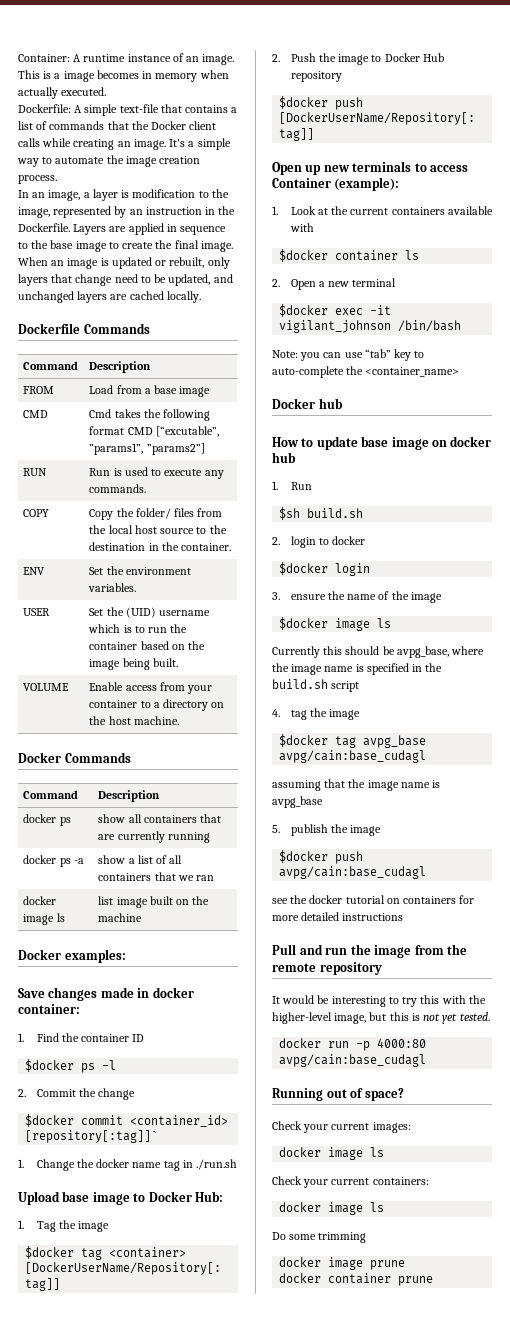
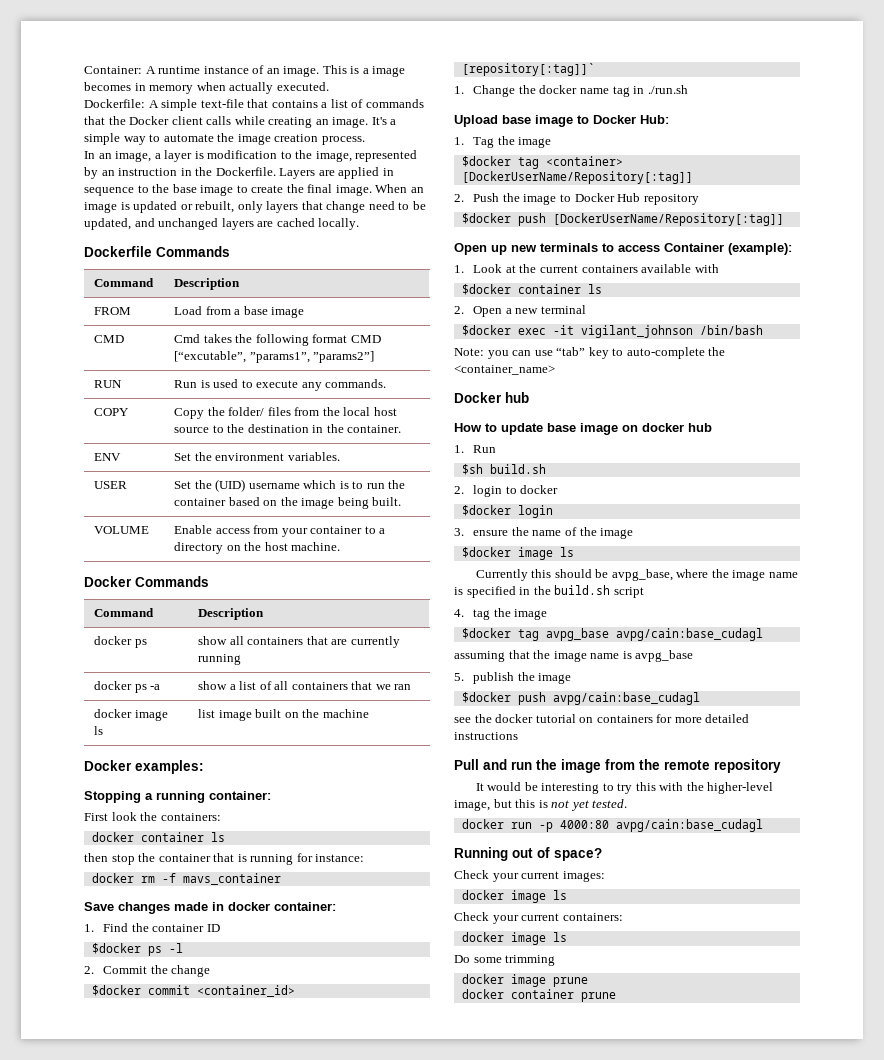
+ Stopping a running container:
+ First look the containers:
+ docker container ls
+ then stop the container that is running for instance:
+ docker rm -f mavs_container

